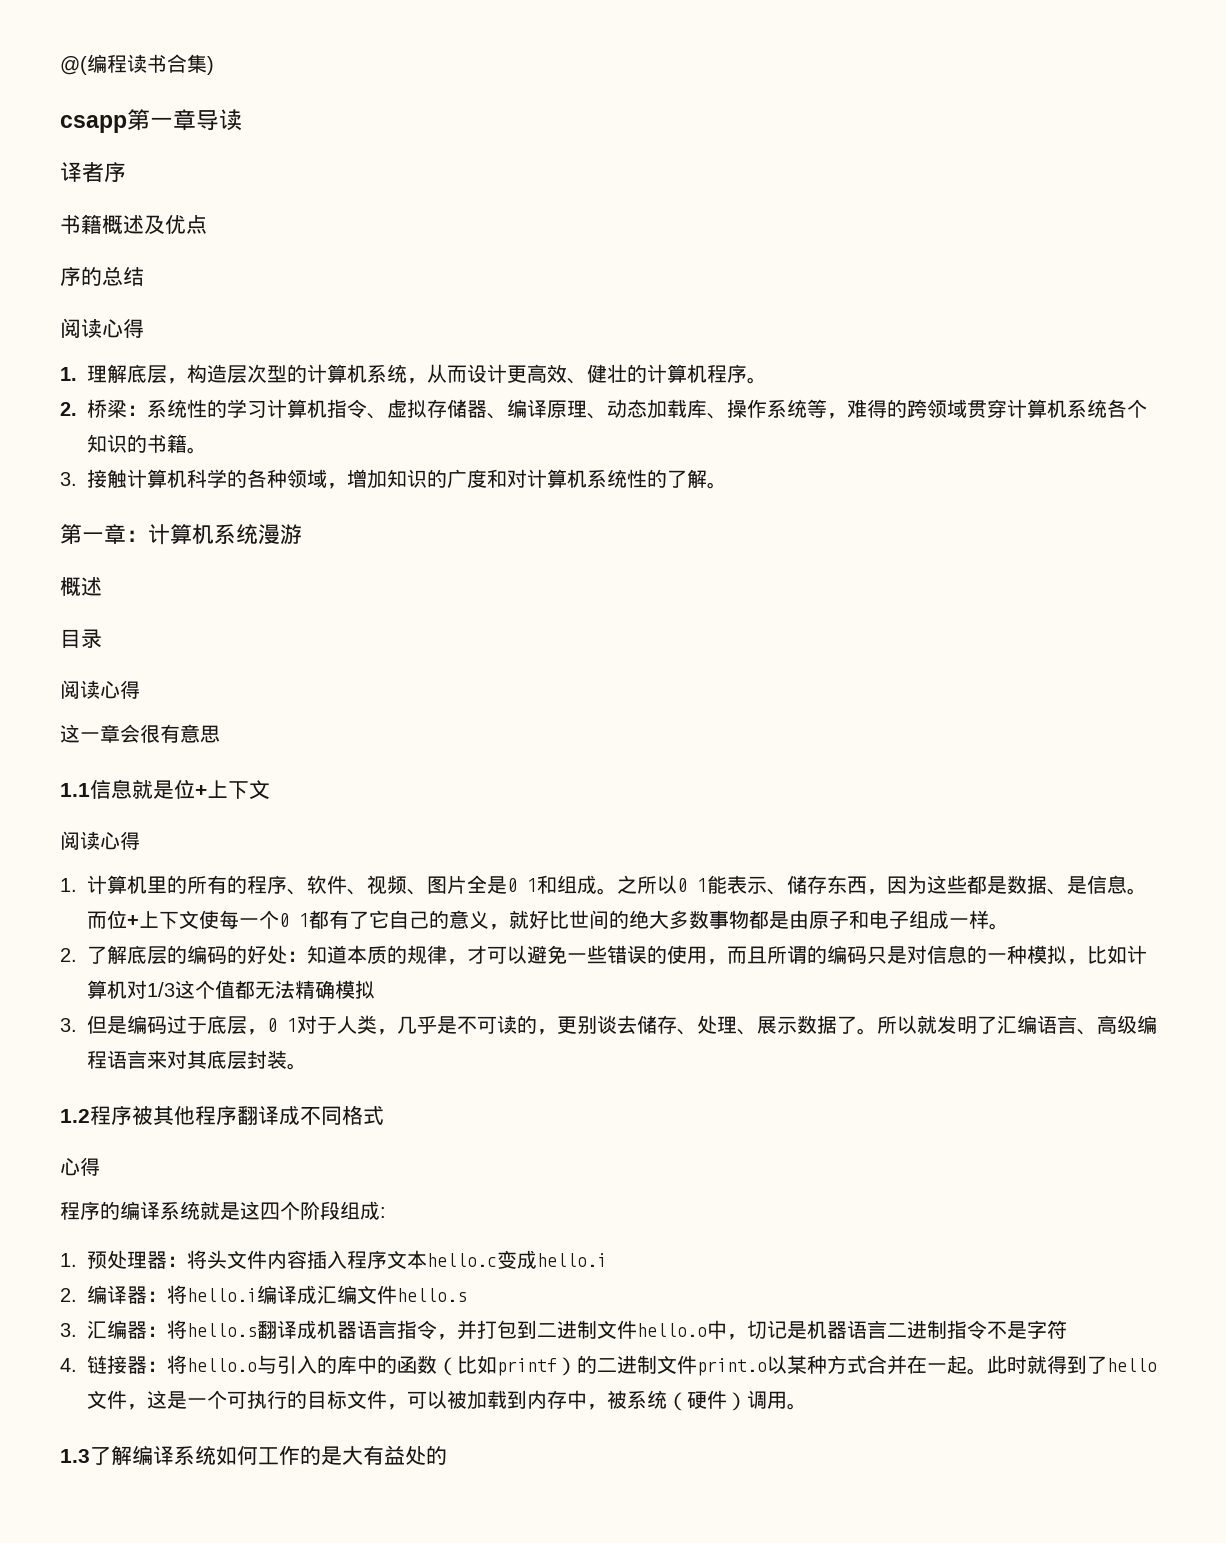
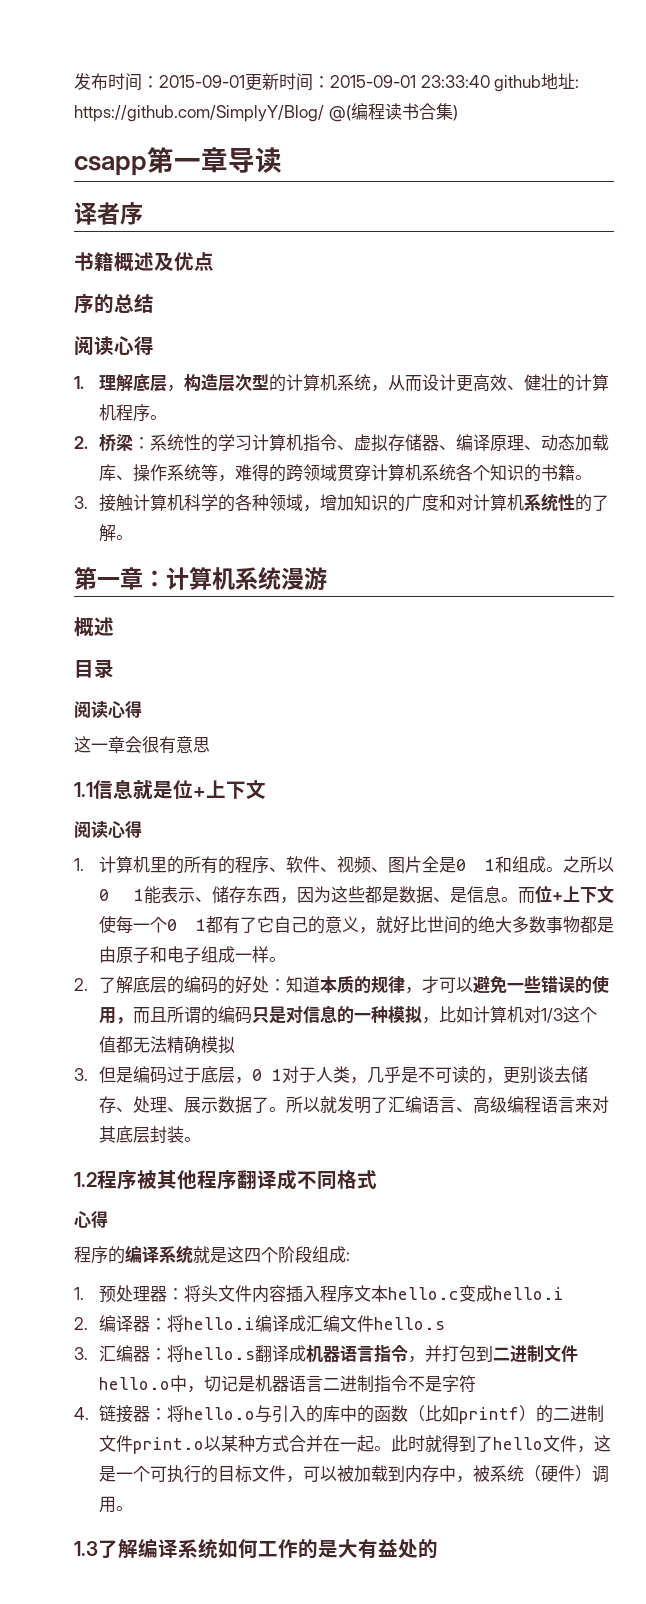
- @(编程读书合集)
+ 发布时间：2015-09-01更新时间：2015-09-01 23:33:40 github地址: https://github.com/SimplyY/Blog/ @(编程读书合集)

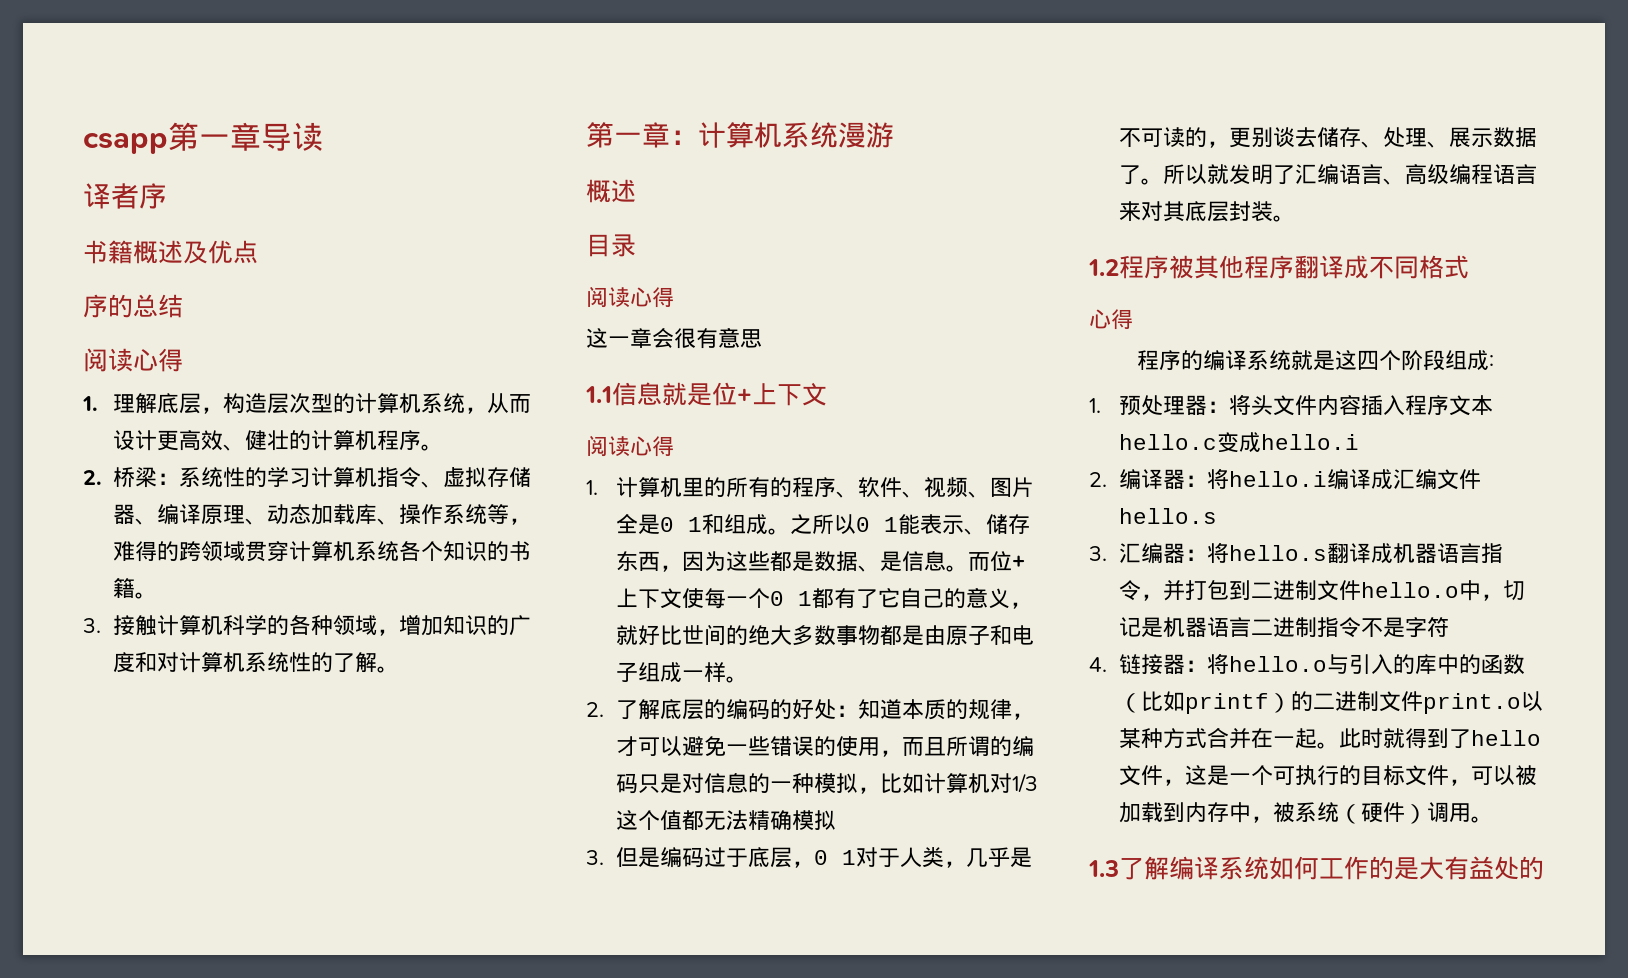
- 发布时间：2015-09-01更新时间：2015-09-01 23:33:40 github地址: https://github.com/SimplyY/Blog/ @(编程读书合集)

